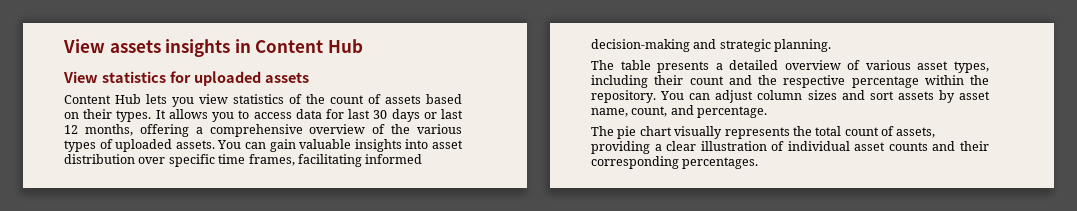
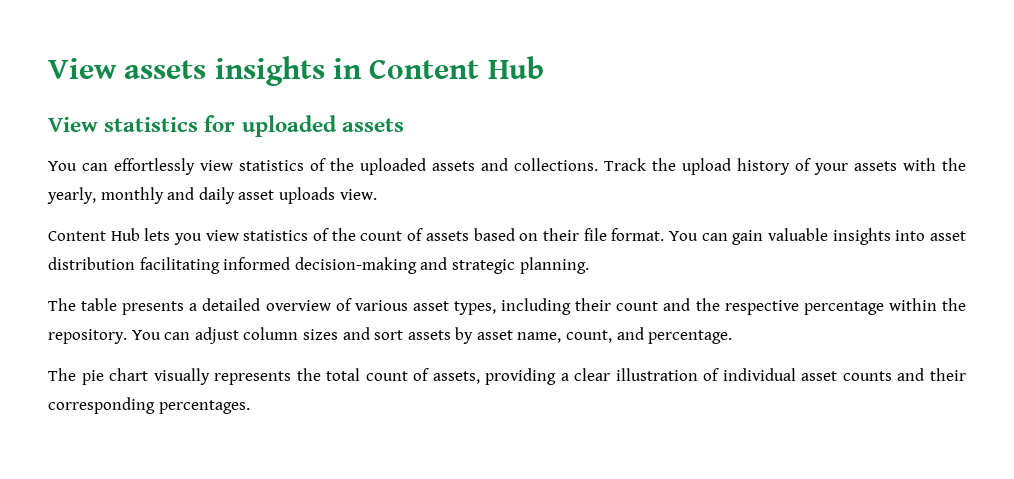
+ You can effortlessly view statistics of the uploaded assets and collections. Track the upload history of your assets with the yearly, monthly and daily asset uploads view.
- Content Hub lets you view statistics of the count of assets based on their types. It allows you to access data for last 30 days or last 12 months, offering a comprehensive overview of the various types of uploaded assets.
+ Content Hub lets you view statistics of the count of assets based on their file format.
- You can gain valuable insights into asset distribution over specific time frames, facilitating informed decision-making and strategic planning.
+ You can gain valuable insights into asset distribution facilitating informed decision-making and strategic planning.

